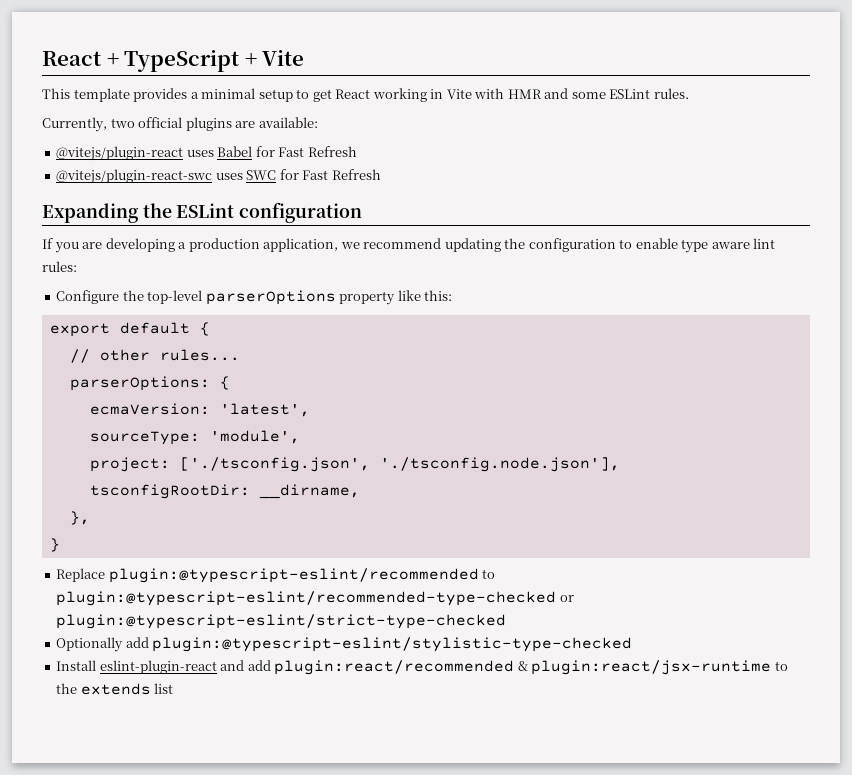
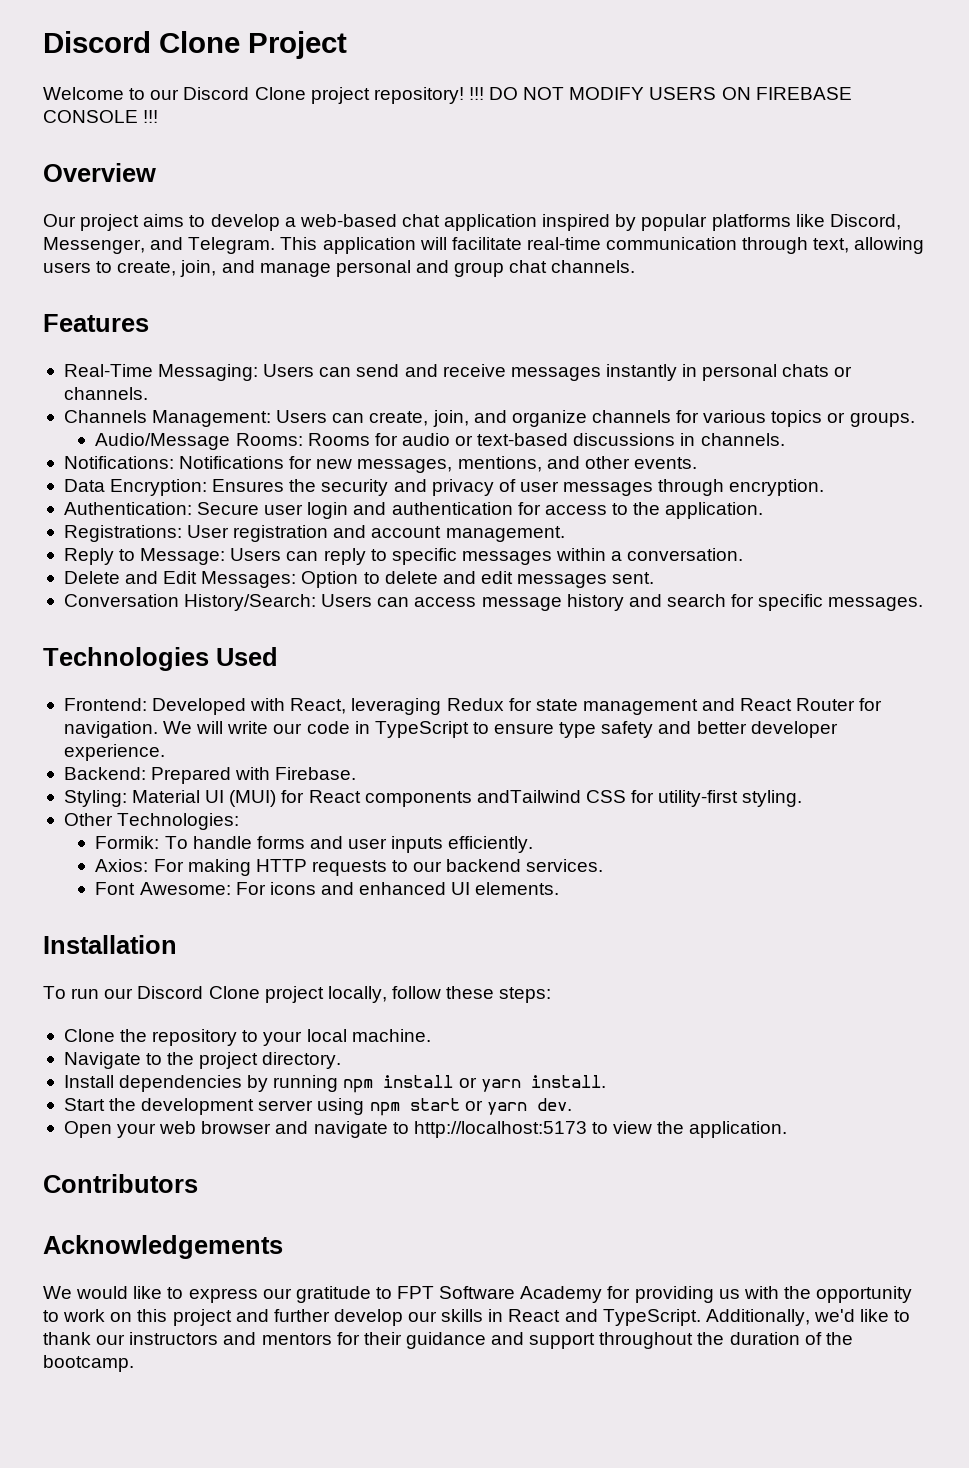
- React + TypeScript + Vite
- This template provides a minimal setup to get React working in Vite with HMR and some ESLint rules.
- Currently, two official plugins are available:
- @vitejs/plugin-react uses Babel for Fast Refresh
- @vitejs/plugin-react-swc uses SWC for Fast Refresh
- Expanding the ESLint configuration
- If you are developing a production application, we recommend updating the configuration to enable type aware lint rules:
- Configure the top-level parserOptions property like this:
- export default {
- // other rules...
- parserOptions: {
- ecmaVersion: 'latest',
- sourceType: 'module',
- project: ['./tsconfig.json', './tsconfig.node.json'],
- tsconfigRootDir: __dirname,
- },
- }
- Replace plugin:@typescript-eslint/recommended to plugin:@typescript-eslint/recommended-type-checked or plugin:@typescript-eslint/strict-type-checked
- Optionally add plugin:@typescript-eslint/stylistic-type-checked
- Install eslint-plugin-react and add plugin:react/recommended & plugin:react/jsx-runtime to the extends list
+ Discord Clone Project
+ Welcome to our Discord Clone project repository! !!! DO NOT MODIFY USERS ON FIREBASE CONSOLE !!!
+ Overview
+ Our project aims to develop a web-based chat application inspired by popular platforms like Discord, Messenger, and Telegram. This application will facilitate real-time communication through text, allowing users to create, join, and manage personal and group chat channels.
+ Features
+ Real-Time Messaging: Users can send and receive messages instantly in personal chats or channels.
+ Channels Management: Users can create, join, and organize channels for various topics or groups.
+ Audio/Message Rooms: Rooms for audio or text-based discussions in channels.
+ Notifications: Notifications for new messages, mentions, and other events.
+ Data Encryption: Ensures the security and privacy of user messages through encryption.
+ Authentication: Secure user login and authentication for access to the application.
+ Registrations: User registration and account management.
+ Reply to Message: Users can reply to specific messages within a conversation.
+ Delete and Edit Messages: Option to delete and edit messages sent.
+ Conversation History/Search: Users can access message history and search for specific messages.
+ Technologies Used
+ Frontend: Developed with React, leveraging Redux for state management and React Router for navigation. We will write our code in TypeScript to ensure type safety and better developer experience.
+ Backend: Prepared with Firebase.
+ Styling: Material UI (MUI) for React components andTailwind CSS for utility-first styling.
+ Other Technologies:
+ Formik: To handle forms and user inputs efficiently.
+ Axios: For making HTTP requests to our backend services.
+ Font Awesome: For icons and enhanced UI elements.
+ Installation
+ To run our Discord Clone project locally, follow these steps:
+ Clone the repository to your local machine.
+ Navigate to the project directory.
+ Install dependencies by running npm install or yarn install.
+ Start the development server using npm start or yarn dev.
+ Open your web browser and navigate to http://localhost:5173 to view the application.
+ Contributors
+ Acknowledgements
+ We would like to express our gratitude to FPT Software Academy for providing us with the opportunity to work on this project and further develop our skills in React and TypeScript. Additionally, we'd like to thank our instructors and mentors for their guidance and support throughout the duration of the bootcamp.

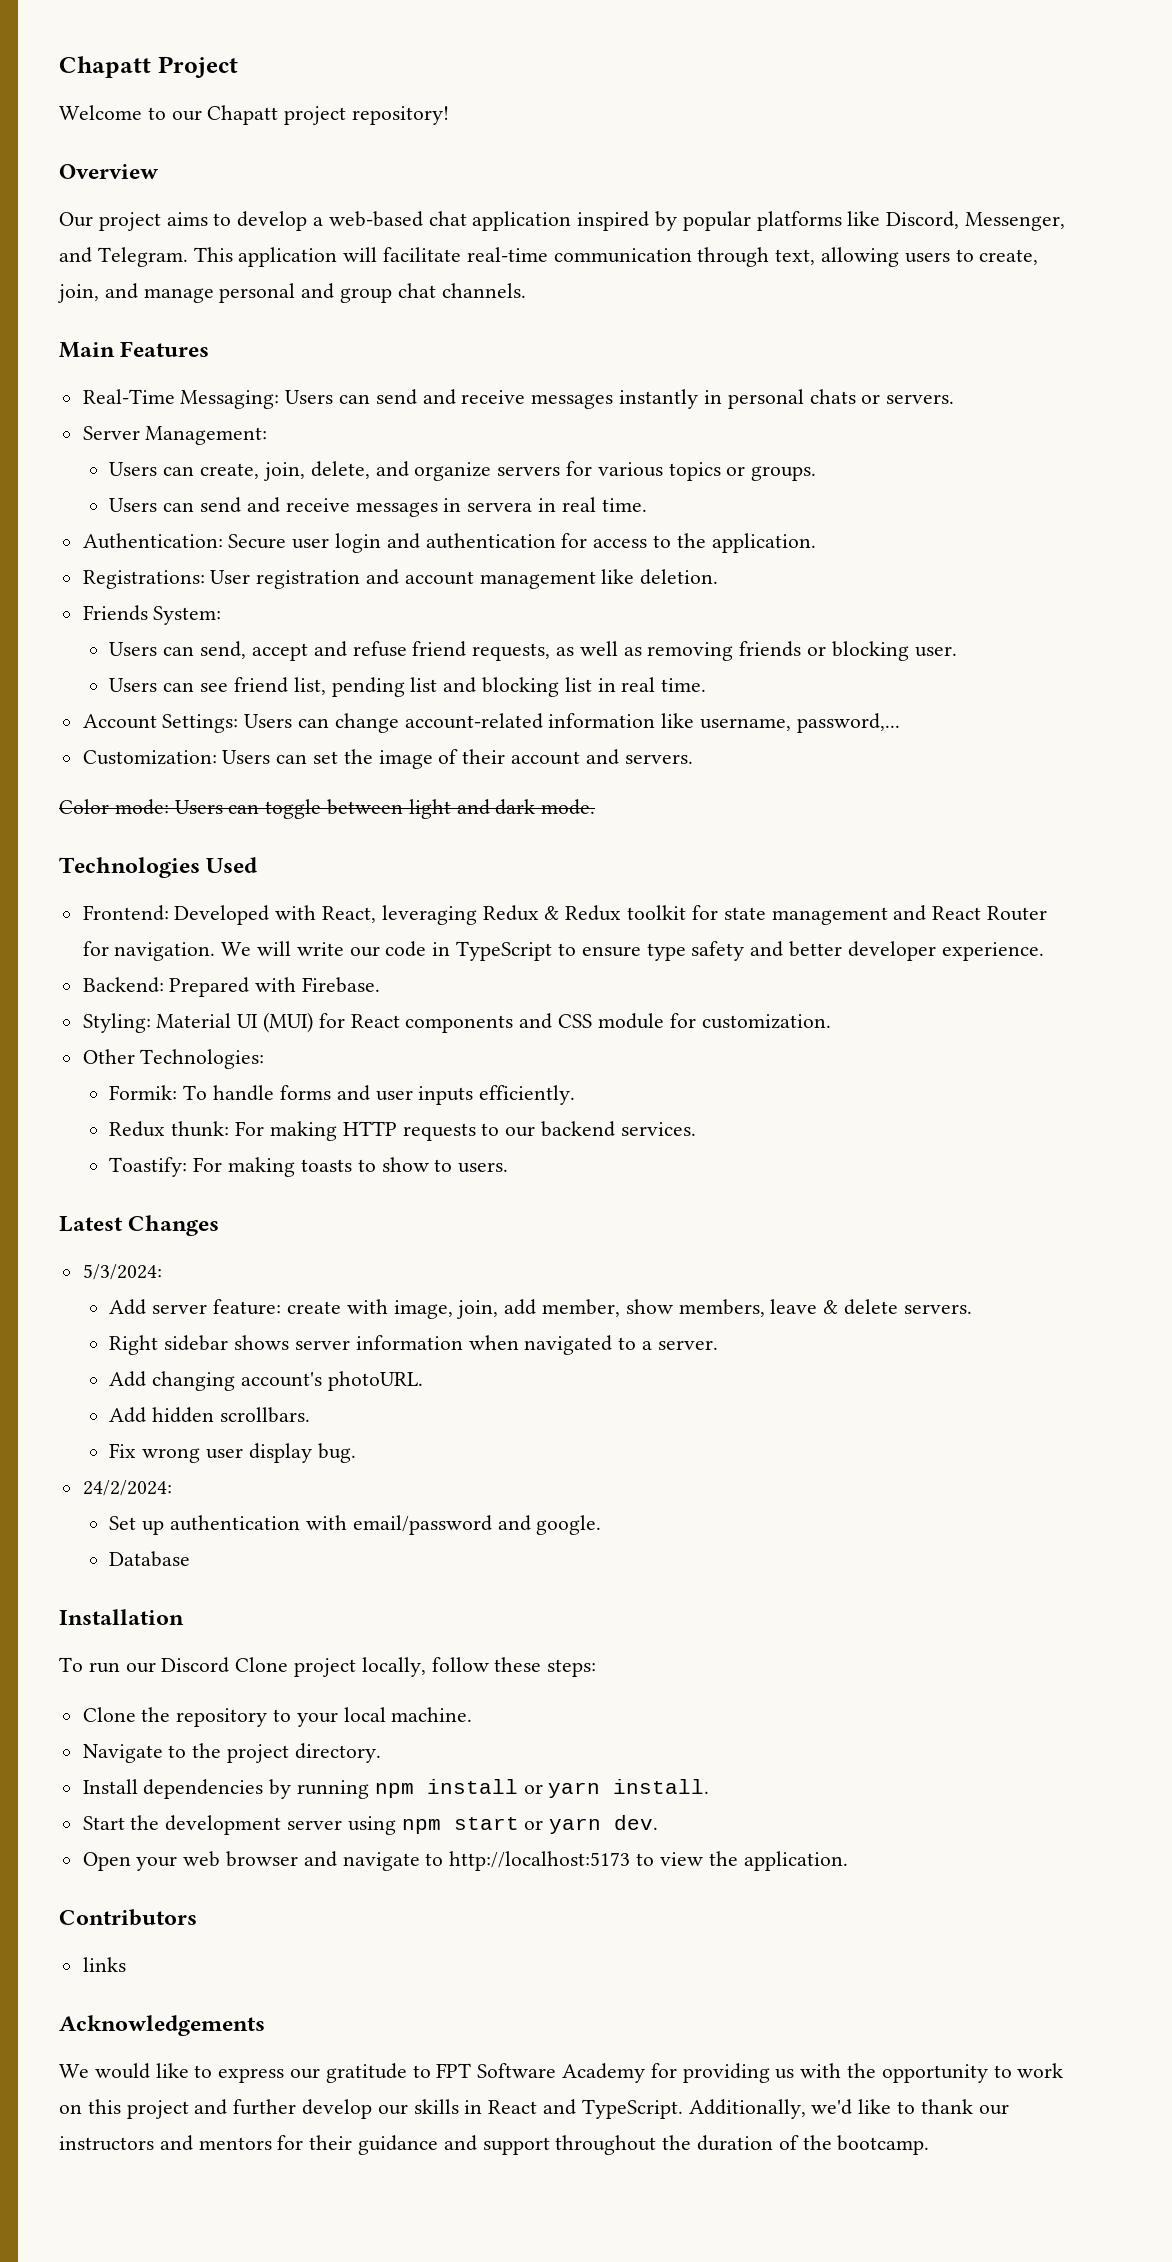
- Discord Clone Project
+ Chapatt Project
- Welcome to our Discord Clone project repository! !!! DO NOT MODIFY USERS ON FIREBASE CONSOLE !!!
+ Welcome to our Chapatt project repository!
- Features
+ Main Features
- Real-Time Messaging: Users can send and receive messages instantly in personal chats or channels.
- Channels Management: Users can create, join, and organize channels for various topics or groups.
+ Real-Time Messaging: Users can send and receive messages instantly in personal chats or servers.
+ Server Management:
+ Users can create, join, delete, and organize servers for various topics or groups.
- Audio/Message Rooms: Rooms for audio or text-based discussions in channels.
- Notifications: Notifications for new messages, mentions, and other events.
- Data Encryption: Ensures the security and privacy of user messages through encryption.
+ Users can send and receive messages in servera in real time.
- Registrations: User registration and account management.
- Reply to Message: Users can reply to specific messages within a conversation.
- Delete and Edit Messages: Option to delete and edit messages sent.
- Conversation History/Search: Users can access message history and search for specific messages.
+ Registrations: User registration and account management like deletion.
+ Friends System:
+ Users can send, accept and refuse friend requests, as well as removing friends or blocking user.
+ Users can see friend list, pending list and blocking list in real time.
+ Account Settings: Users can change account-related information like username, password,...
+ Customization: Users can set the image of their account and servers.
+ Color mode: Users can toggle between light and dark mode.
- Frontend: Developed with React, leveraging Redux for state management and React Router for navigation.
+ Frontend: Developed with React, leveraging Redux & Redux toolkit for state management and React Router for navigation.
- Styling: Material UI (MUI) for React components andTailwind CSS for utility-first styling.
+ Styling: Material UI (MUI) for React components and CSS module for customization.
- Axios: For making HTTP requests to our backend services.
+ Redux thunk: For making HTTP requests to our backend services.
- Font Awesome: For icons and enhanced UI elements.
+ Toastify: For making toasts to show to users.
+ Latest Changes
+ 5/3/2024:
+ Add server feature: create with image, join, add member, show members, leave & delete servers.
+ Right sidebar shows server information when navigated to a server.
+ Add changing account's photoURL.
+ Add hidden scrollbars.
+ Fix wrong user display bug.
+ 24/2/2024:
+ Set up authentication with email/password and google.
+ Database
+ links

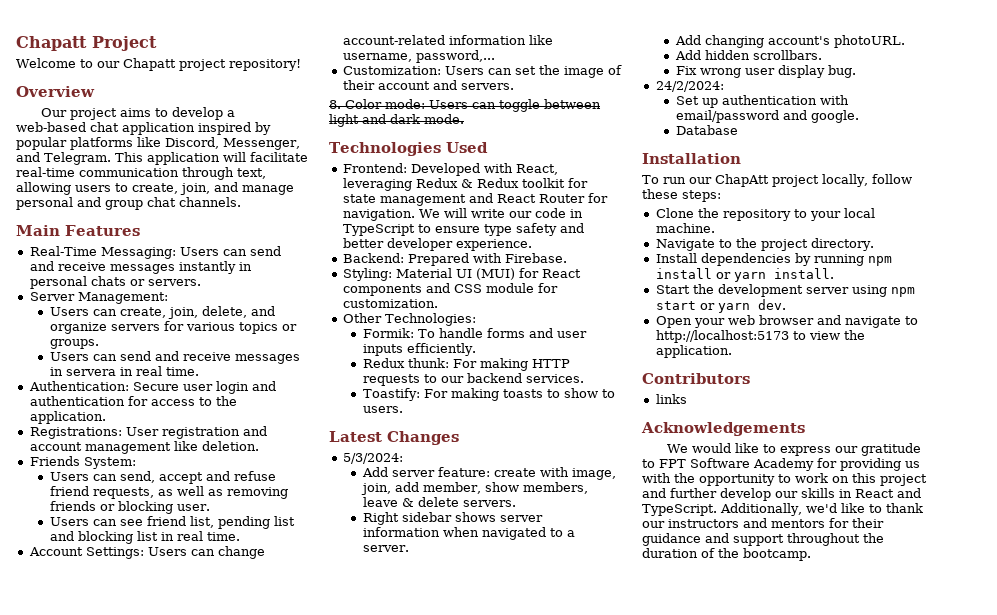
- Color mode: Users can toggle between light and dark mode.
+ 8. Color mode: Users can toggle between light and dark mode.
- To run our Discord Clone project locally, follow these steps:
+ To run our ChapAtt project locally, follow these steps:

